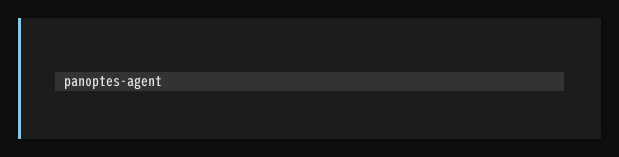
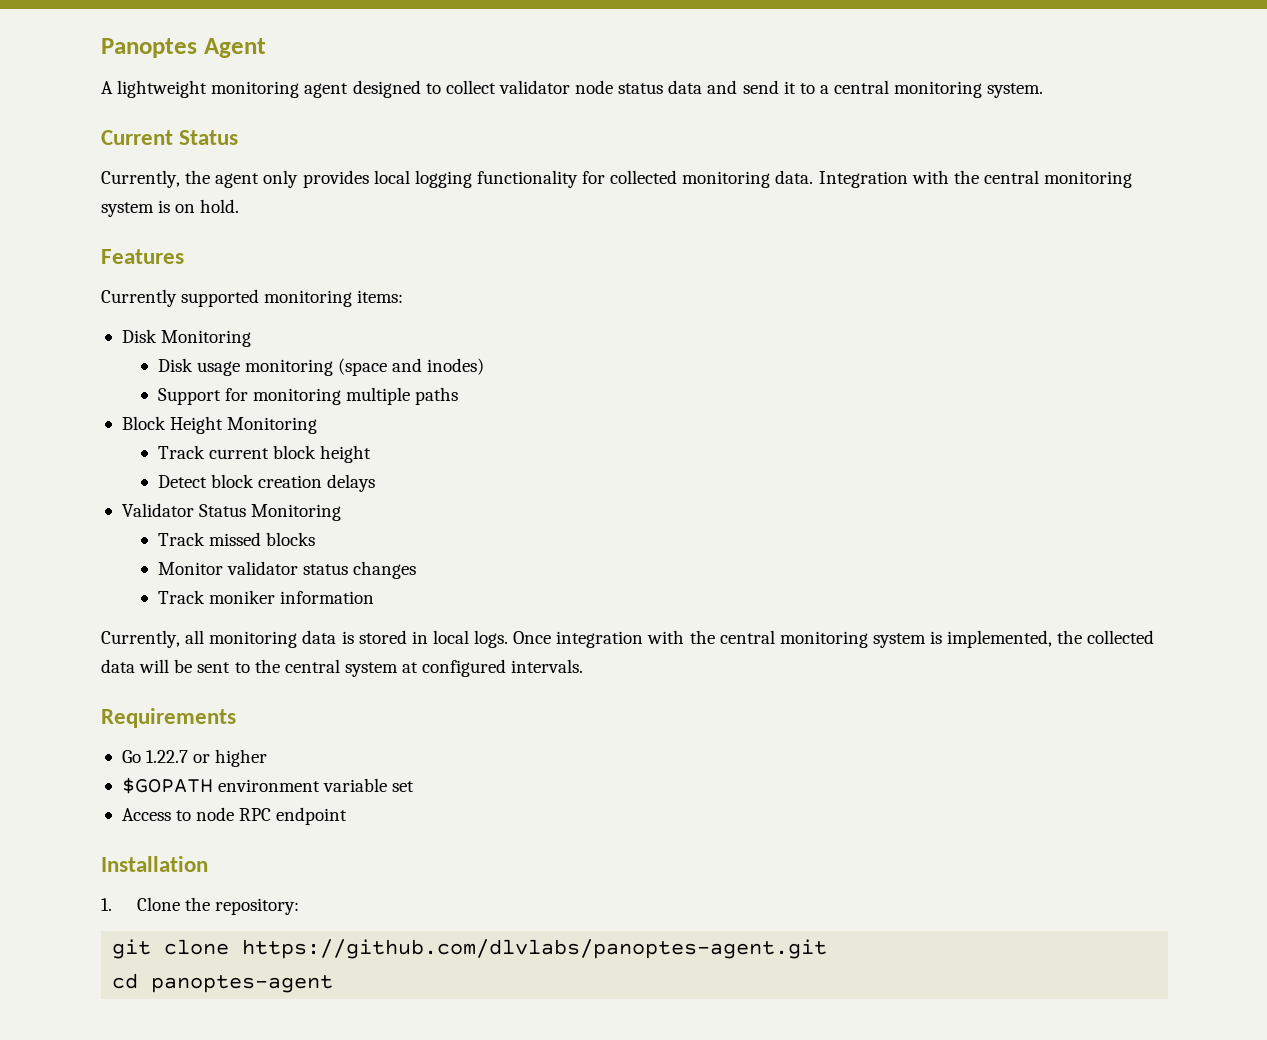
- panoptes-agent
+ Panoptes Agent
+ A lightweight monitoring agent designed to collect validator node status data and send it to a central monitoring system.
+ Current Status
+ Currently, the agent only provides local logging functionality for collected monitoring data. Integration with the central monitoring system is on hold.
+ Features
+ Currently supported monitoring items:
+ Disk Monitoring
+ Disk usage monitoring (space and inodes)
+ Support for monitoring multiple paths
+ Block Height Monitoring
+ Track current block height
+ Detect block creation delays
+ Validator Status Monitoring
+ Track missed blocks
+ Monitor validator status changes
+ Track moniker information
+ Currently, all monitoring data is stored in local logs. Once integration with the central monitoring system is implemented, the collected data will be sent to the central system at configured intervals.
+ Requirements
+ Go 1.22.7 or higher
+ $GOPATH environment variable set
+ Access to node RPC endpoint
+ Installation
+ 1. Clone the repository:
+ git clone https://github.com/dlvlabs/panoptes-agent.git
+ cd panoptes-agent

